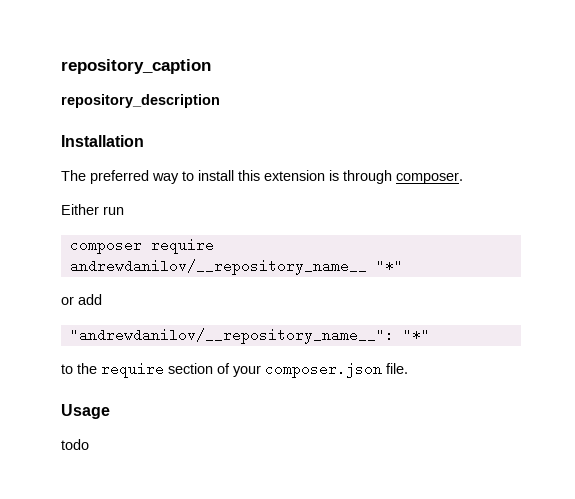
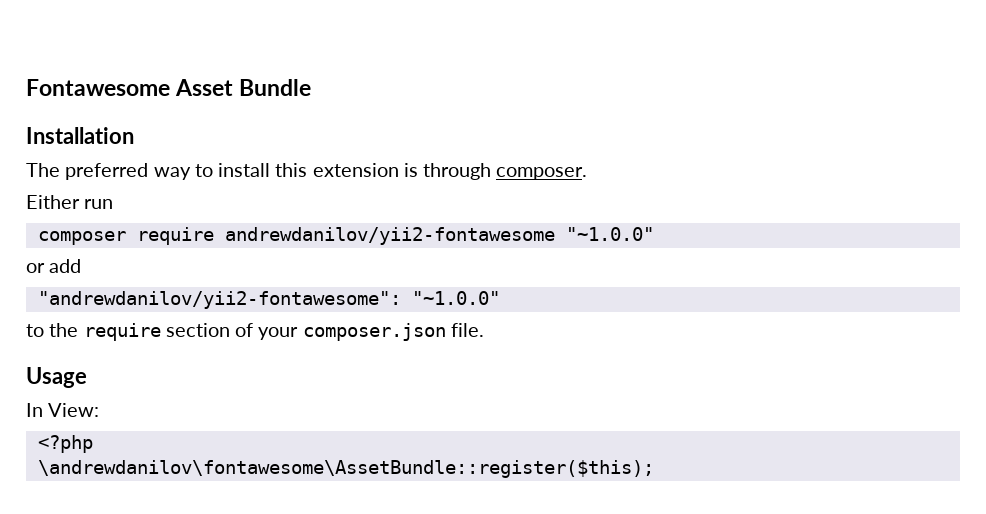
- repository_caption
- repository_description
+ Fontawesome Asset Bundle
- composer require andrewdanilov/__repository_name__ "*"
+ composer require andrewdanilov/yii2-fontawesome "~1.0.0"
- "andrewdanilov/__repository_name__": "*"
+ "andrewdanilov/yii2-fontawesome": "~1.0.0"
- todo
+ In View:
+ <?php
+ \andrewdanilov\fontawesome\AssetBundle::register($this);

